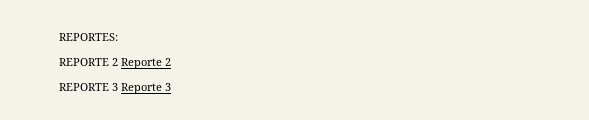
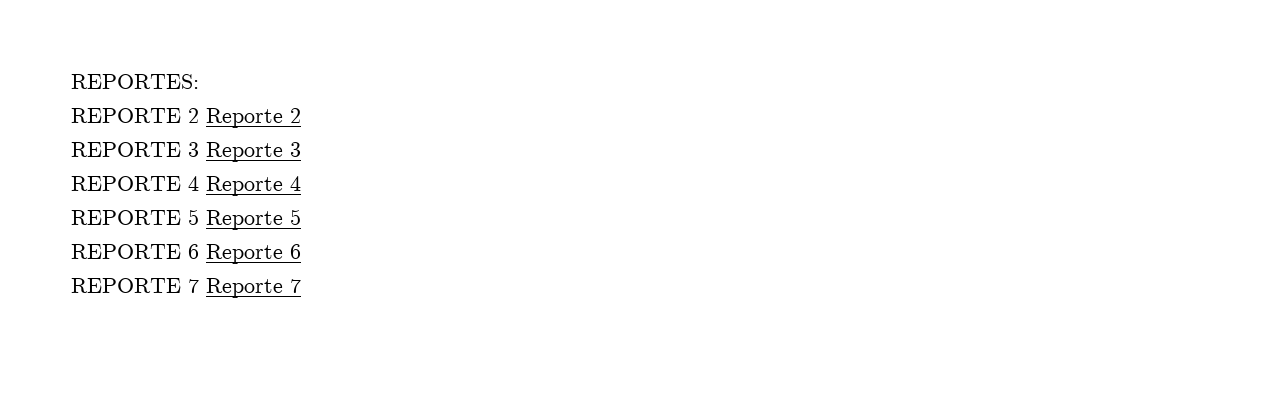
+ REPORTE 4 Reporte 4
+ REPORTE 5 Reporte 5
+ REPORTE 6 Reporte 6
+ REPORTE 7 Reporte 7

